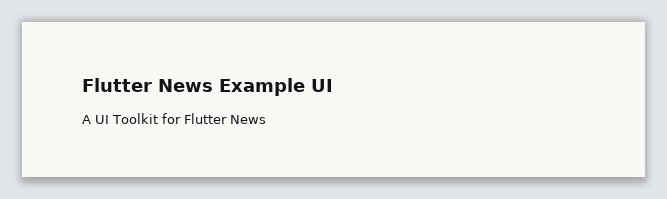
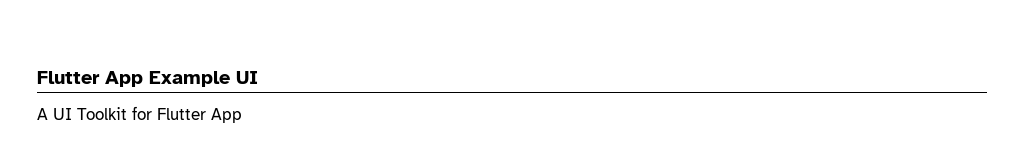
- Flutter News Example UI
+ Flutter App Example UI
- A UI Toolkit for Flutter News
+ A UI Toolkit for Flutter App

